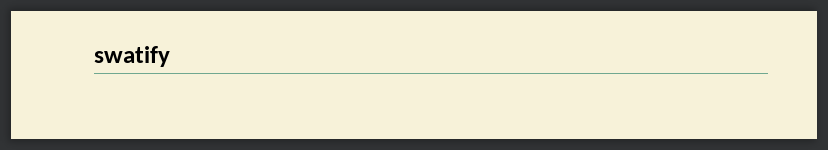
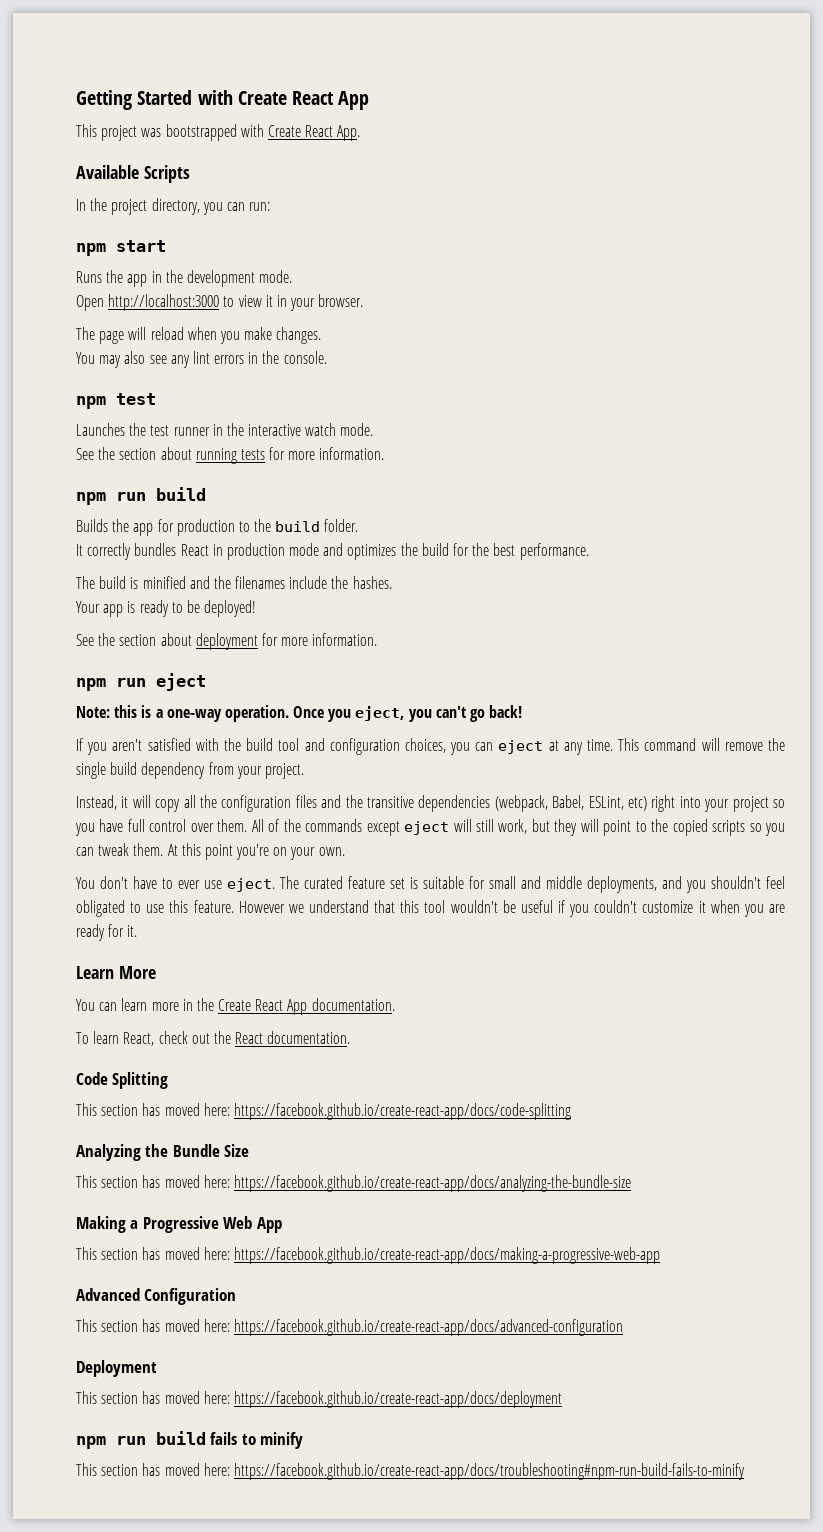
- swatify
+ Getting Started with Create React App
+ This project was bootstrapped with Create React App.
+ Available Scripts
+ In the project directory, you can run:
+ npm start
+ Runs the app in the development mode.
+ Open http://localhost:3000 to view it in your browser.
+ The page will reload when you make changes.
+ You may also see any lint errors in the console.
+ npm test
+ Launches the test runner in the interactive watch mode.
+ See the section about running tests for more information.
+ npm run build
+ Builds the app for production to the build folder.
+ It correctly bundles React in production mode and optimizes the build for the best performance.
+ The build is minified and the filenames include the hashes.
+ Your app is ready to be deployed!
+ See the section about deployment for more information.
+ npm run eject
+ Note: this is a one-way operation. Once you eject, you can't go back!
+ If you aren't satisfied with the build tool and configuration choices, you can eject at any time. This command will remove the single build dependency from your project.
+ Instead, it will copy all the configuration files and the transitive dependencies (webpack, Babel, ESLint, etc) right into your project so you have full control over them. All of the commands except eject will still work, but they will point to the copied scripts so you can tweak them. At this point you're on your own.
+ You don't have to ever use eject. The curated feature set is suitable for small and middle deployments, and you shouldn't feel obligated to use this feature. However we understand that this tool wouldn't be useful if you couldn't customize it when you are ready for it.
+ Learn More
+ You can learn more in the Create React App documentation.
+ To learn React, check out the React documentation.
+ Code Splitting
+ This section has moved here: https://facebook.github.io/create-react-app/docs/code-splitting
+ Analyzing the Bundle Size
+ This section has moved here: https://facebook.github.io/create-react-app/docs/analyzing-the-bundle-size
+ Making a Progressive Web App
+ This section has moved here: https://facebook.github.io/create-react-app/docs/making-a-progressive-web-app
+ Advanced Configuration
+ This section has moved here: https://facebook.github.io/create-react-app/docs/advanced-configuration
+ Deployment
+ This section has moved here: https://facebook.github.io/create-react-app/docs/deployment
+ npm run build fails to minify
+ This section has moved here: https://facebook.github.io/create-react-app/docs/troubleshooting#npm-run-build-fails-to-minify

